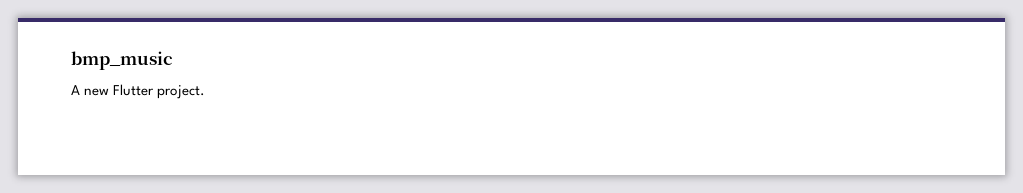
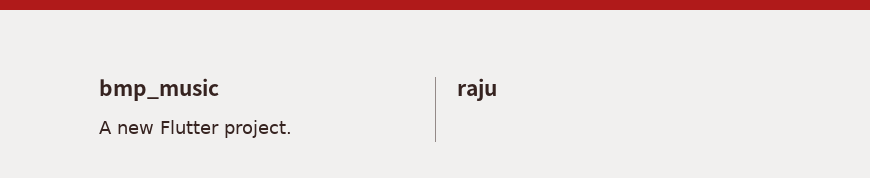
+ raju

